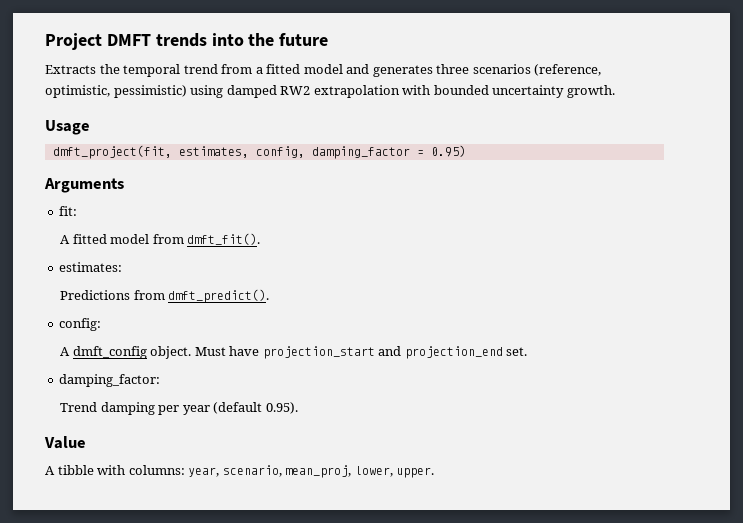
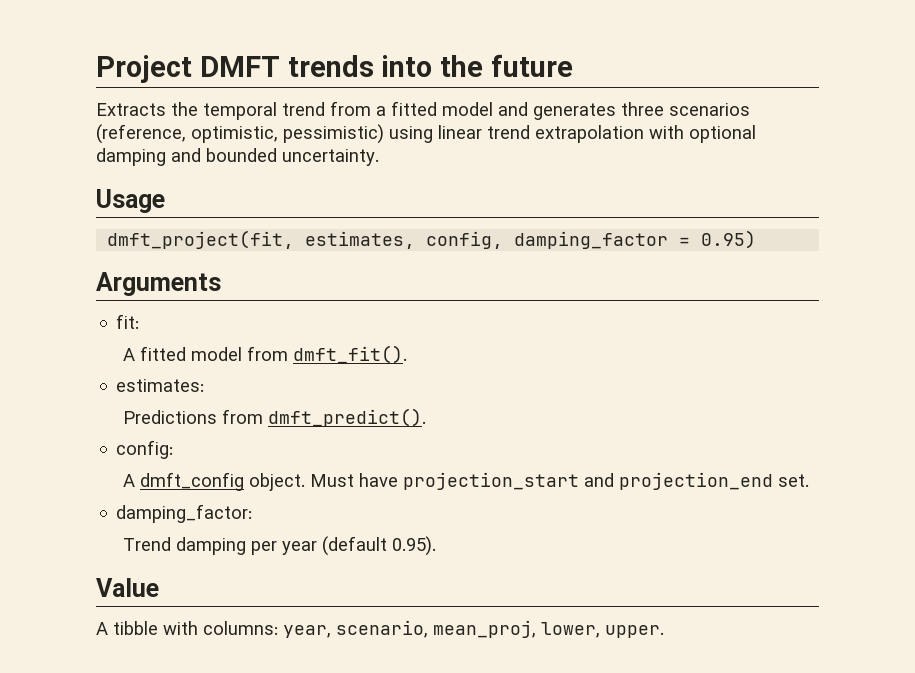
- Extracts the temporal trend from a fitted model and generates three scenarios (reference, optimistic, pessimistic) using damped RW2 extrapolation with bounded uncertainty growth.
+ Extracts the temporal trend from a fitted model and generates three scenarios (reference, optimistic, pessimistic) using linear trend extrapolation with optional damping and bounded uncertainty.

